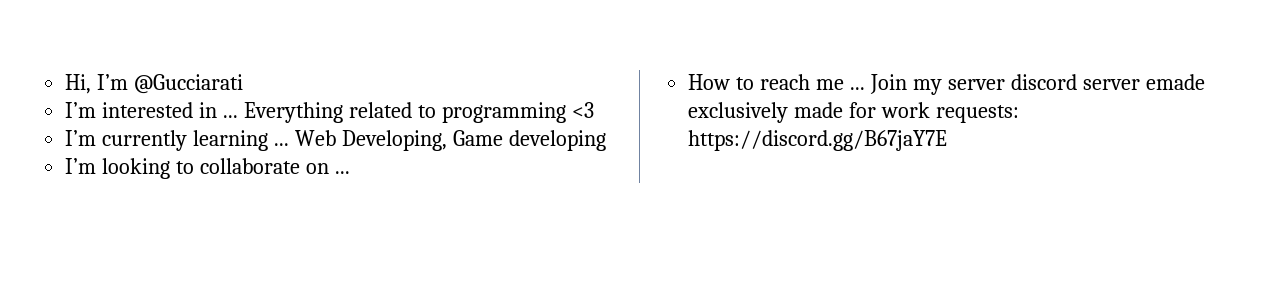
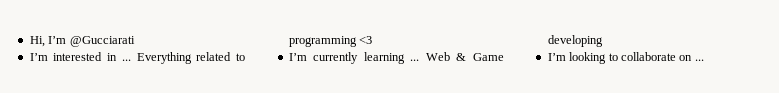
- Web Developing, Game developing
+ Web & Game developing
- How to reach me ... Join my server discord server emade exclusively made for work requests: https://discord.gg/B67jaY7E

